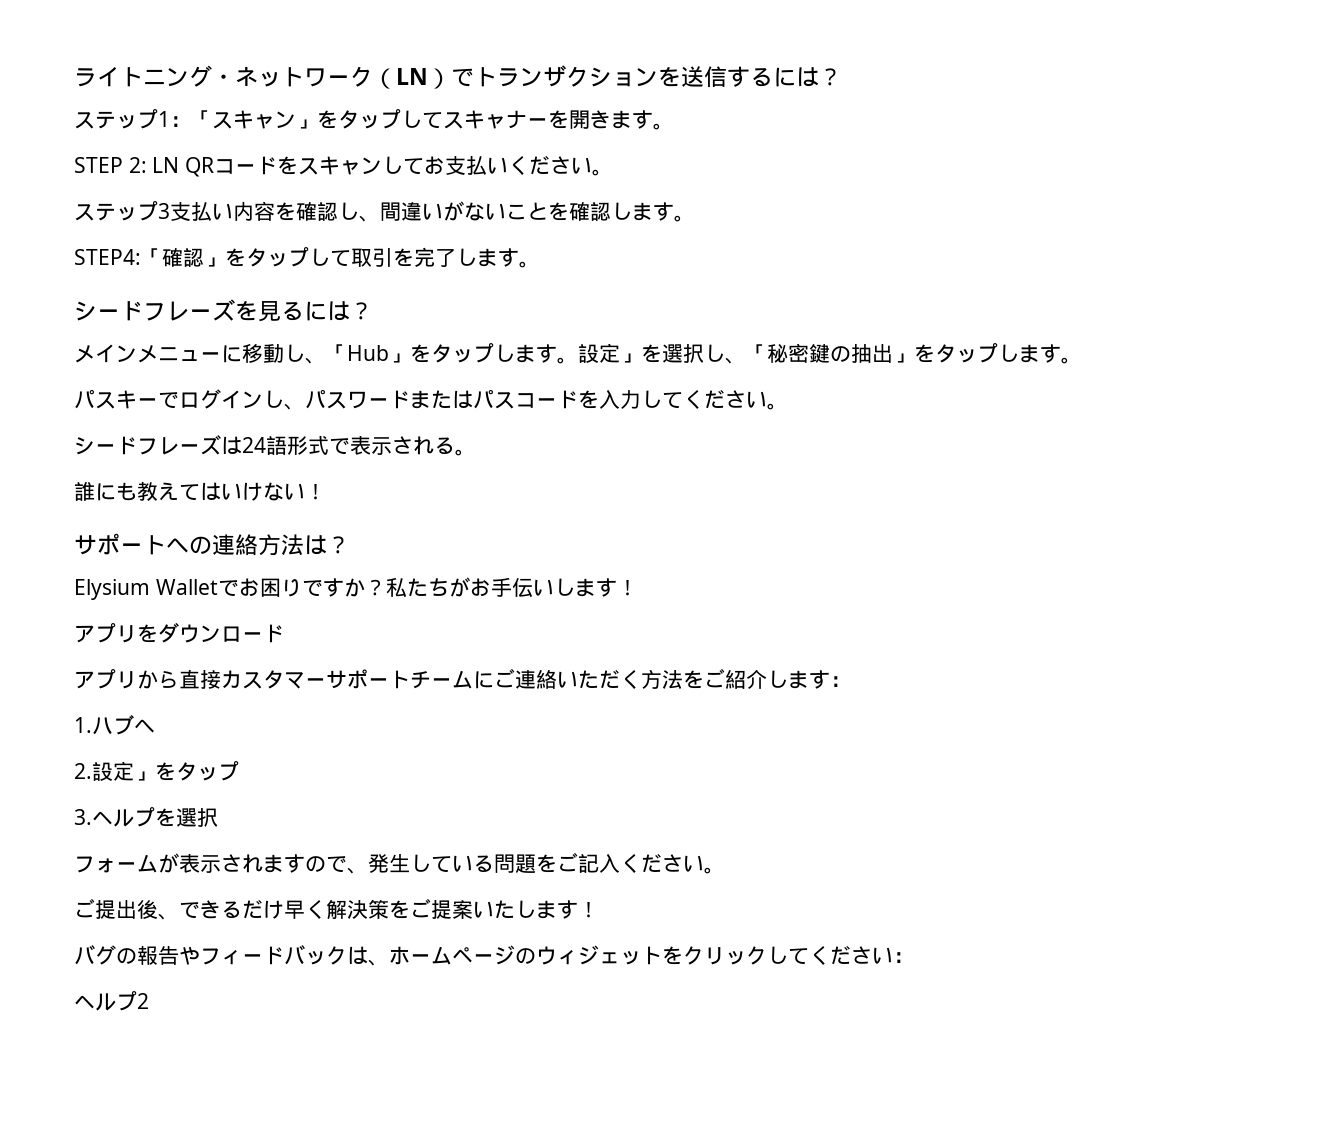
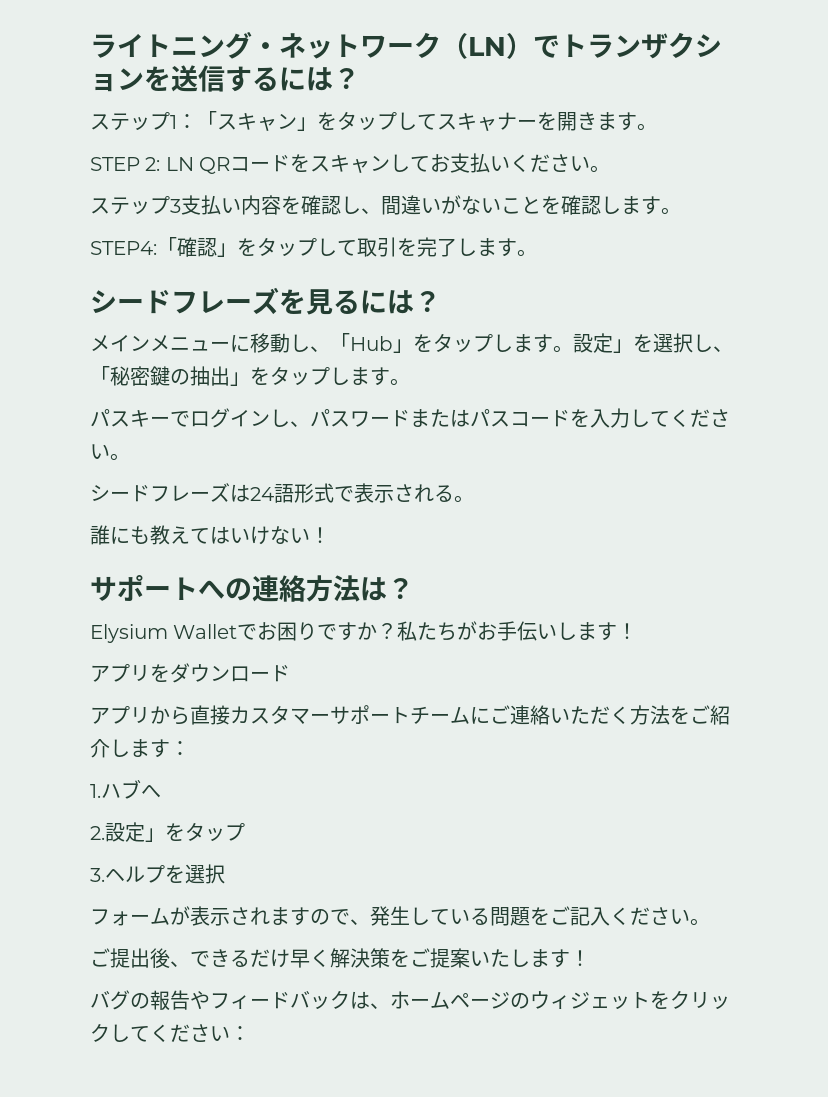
- ヘルプ2

